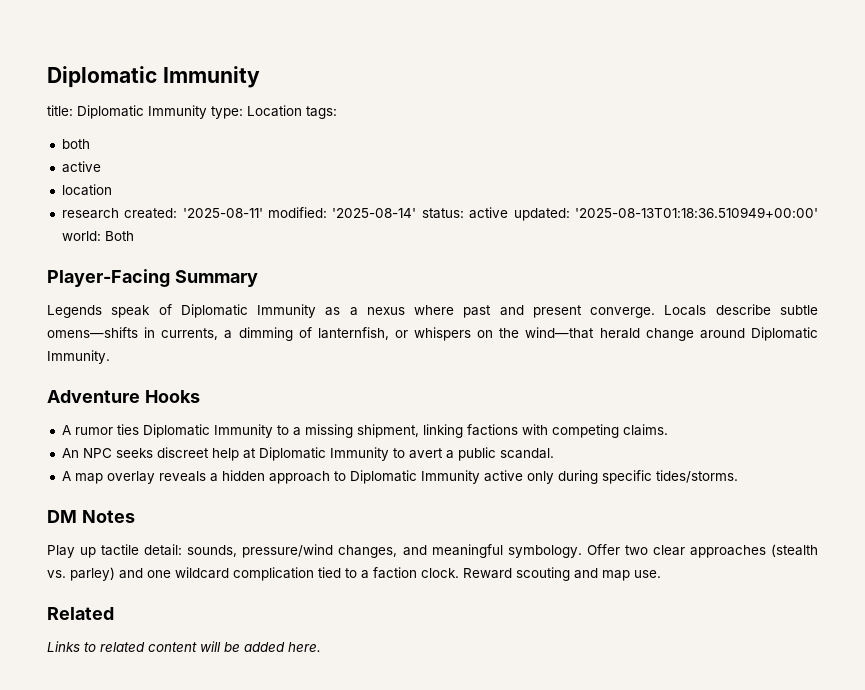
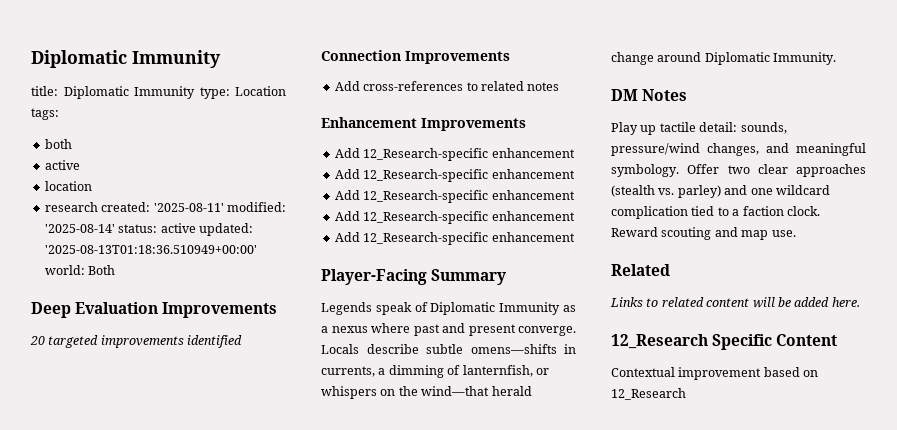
+ Deep Evaluation Improvements
+ 20 targeted improvements identified
+ Connection Improvements
+ Add cross-references to related notes
+ Enhancement Improvements
+ Add 12_Research-specific enhancement
+ Add 12_Research-specific enhancement
+ Add 12_Research-specific enhancement
+ Add 12_Research-specific enhancement
+ Add 12_Research-specific enhancement
- Adventure Hooks
- A rumor ties Diplomatic Immunity to a missing shipment, linking factions with competing claims.
- An NPC seeks discreet help at Diplomatic Immunity to avert a public scandal.
- A map overlay reveals a hidden approach to Diplomatic Immunity active only during specific tides/storms.
+ 12_Research Specific Content
+ Contextual improvement based on 12_Research

